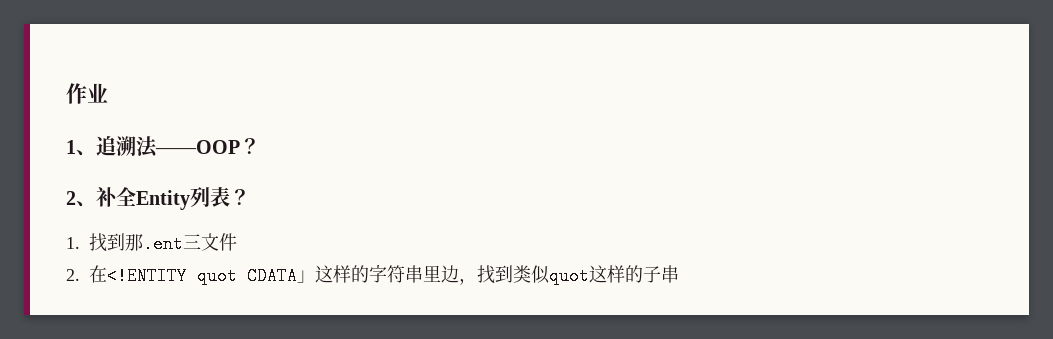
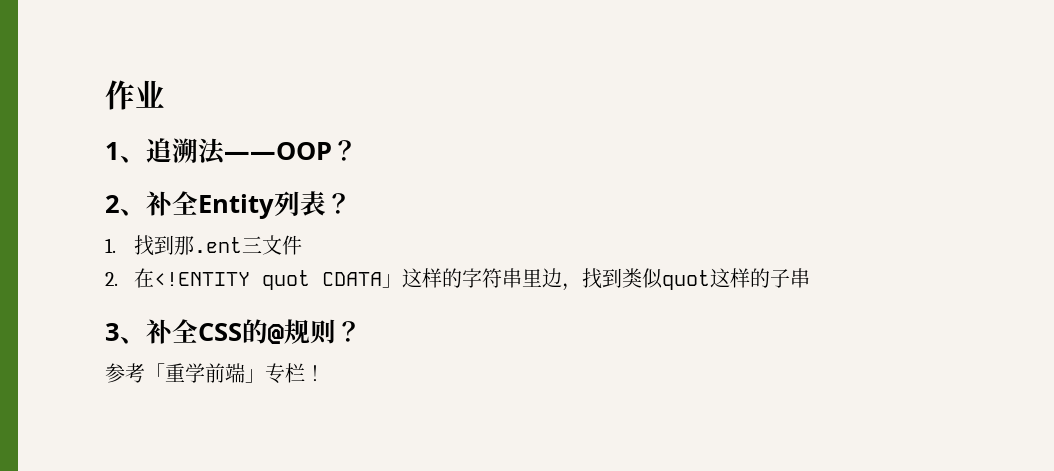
+ 3、补全CSS的@规则？
+ 参考「重学前端」专栏！

